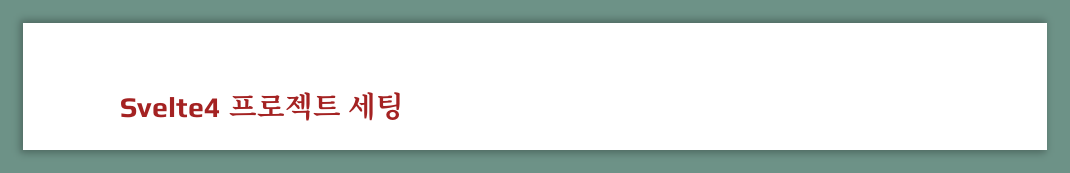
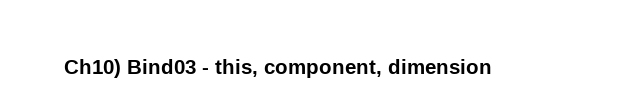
- Svelte4 프로젝트 세팅
+ Ch10) Bind03 - this, component, dimension

